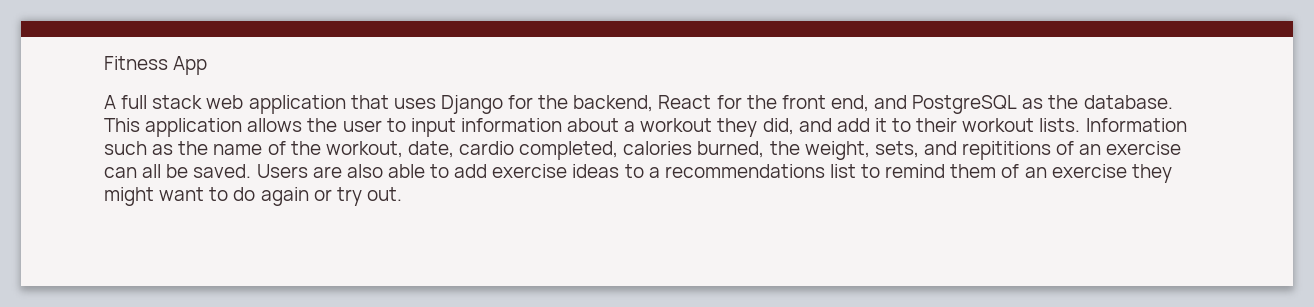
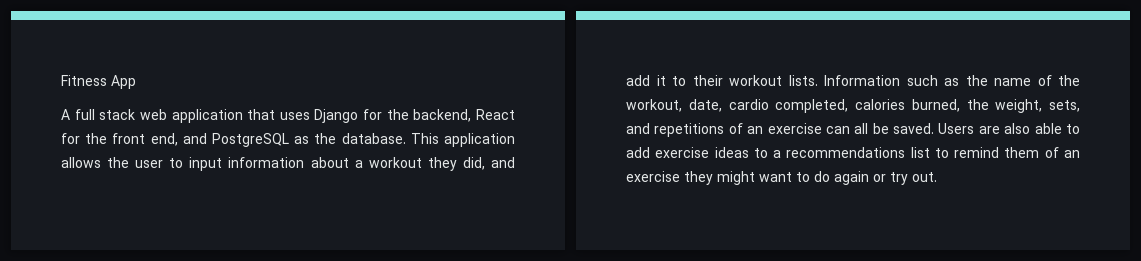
- Information such as the name of the workout, date, cardio completed, calories burned, the weight, sets, and repititions of an exercise can all be saved.
+ Information such as the name of the workout, date, cardio completed, calories burned, the weight, sets, and repetitions of an exercise can all be saved.

